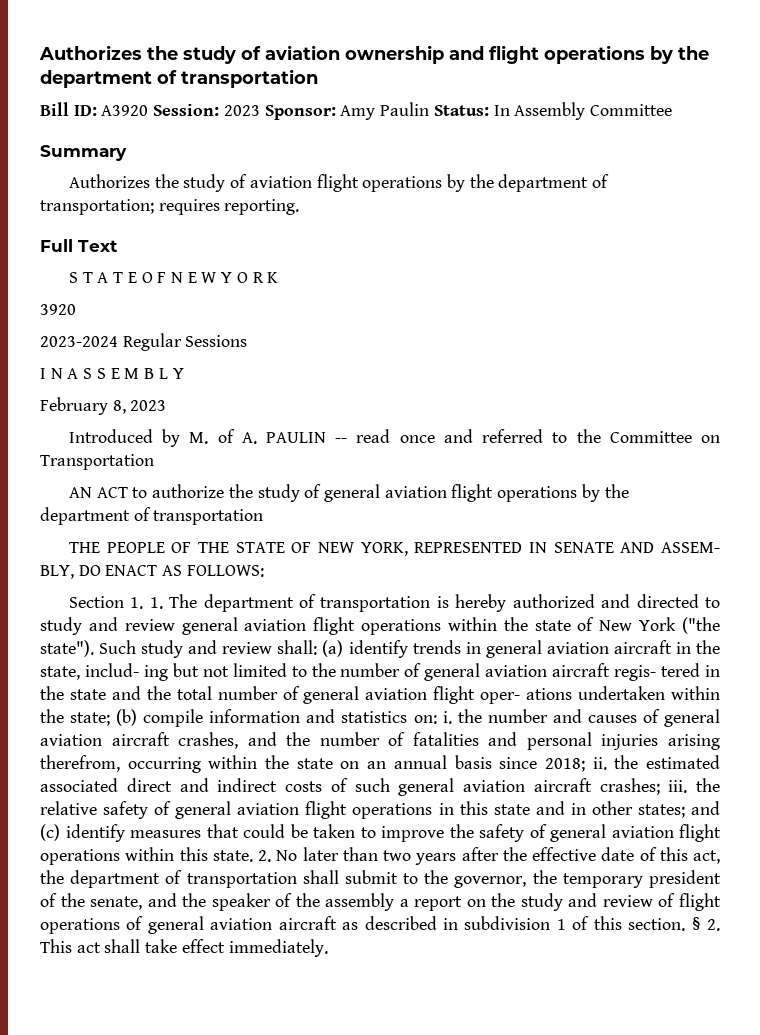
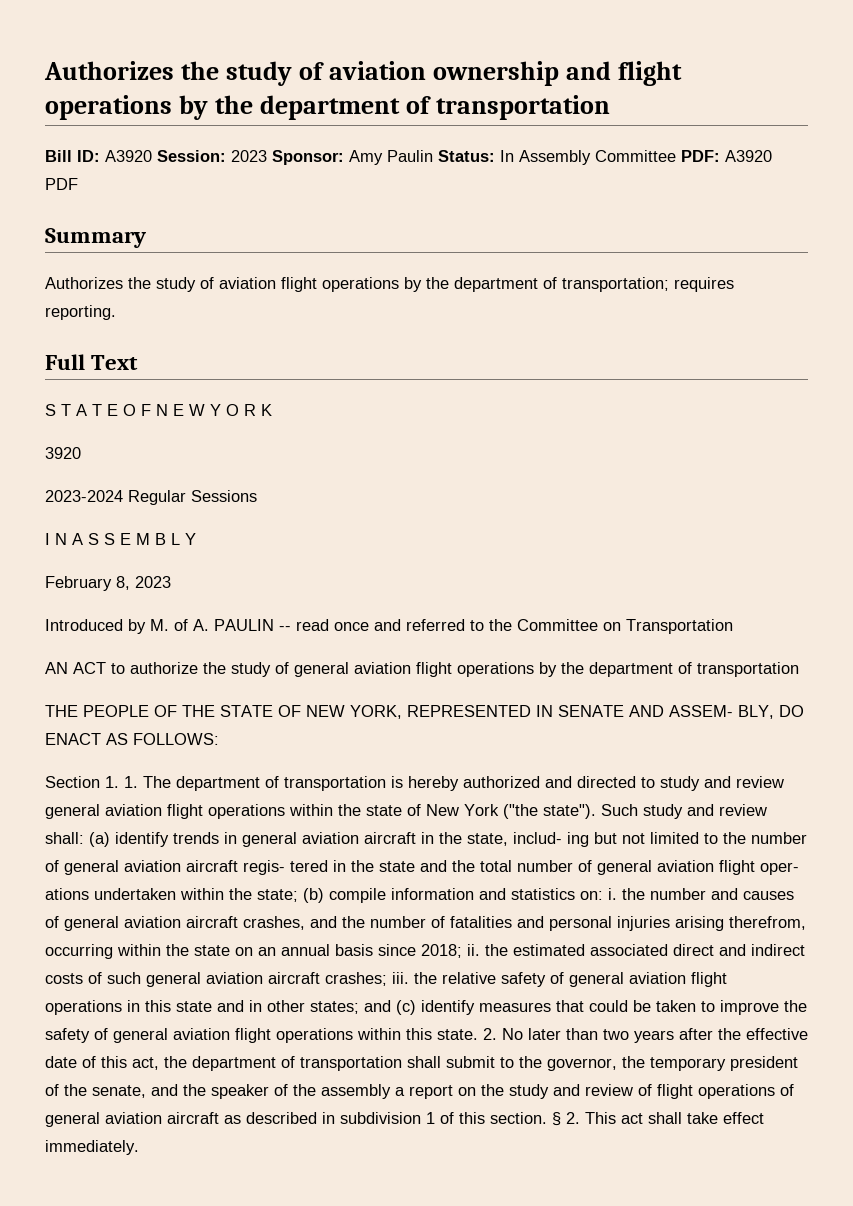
- Bill ID: A3920 Session: 2023 Sponsor: Amy Paulin Status: In Assembly Committee
+ Bill ID: A3920 Session: 2023 Sponsor: Amy Paulin Status: In Assembly Committee PDF: A3920 PDF

